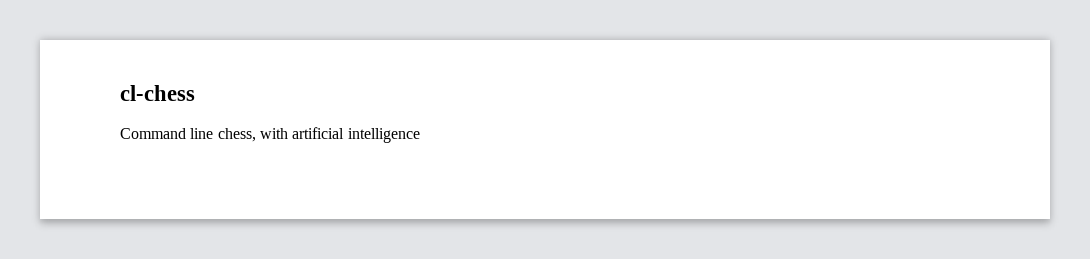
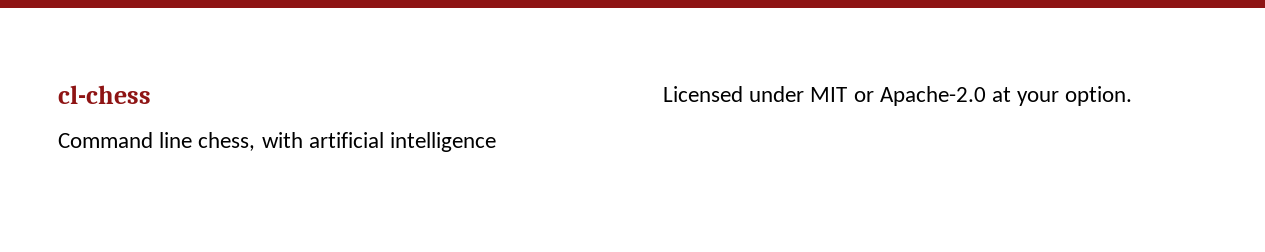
+ Licensed under MIT or Apache-2.0 at your option.

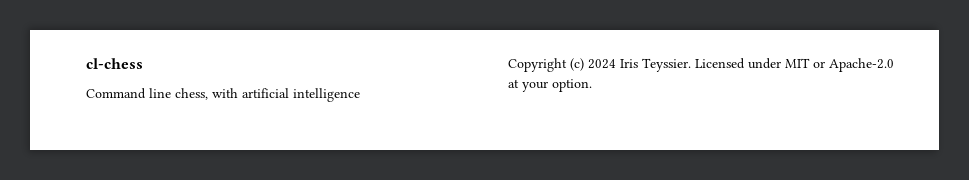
+ Copyright (c) 2024 Iris Teyssier.

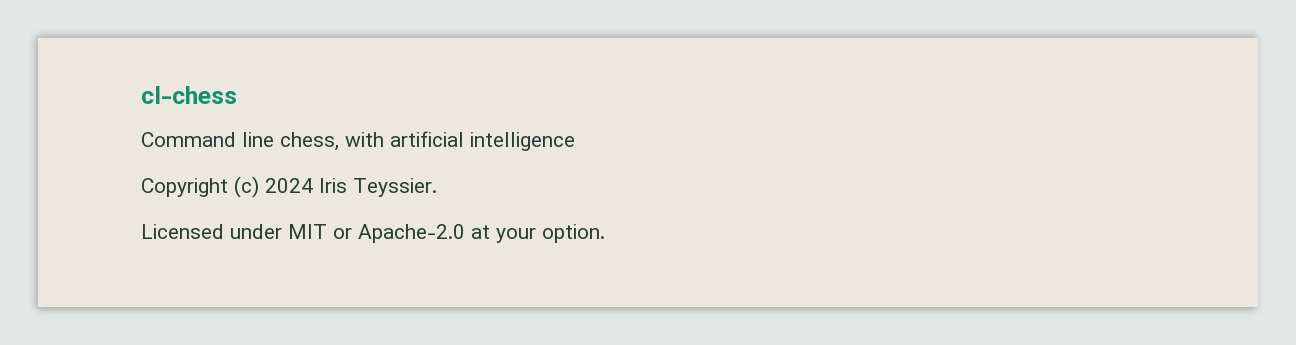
- Copyright (c) 2024 Iris Teyssier. Licensed under MIT or Apache-2.0 at your option.
+ Copyright (c) 2024 Iris Teyssier.
+ Licensed under MIT or Apache-2.0 at your option.

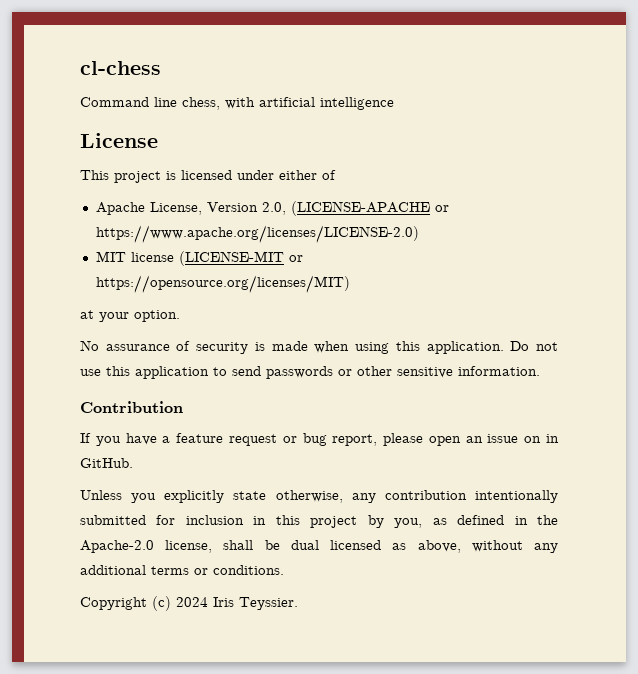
+ License
+ This project is licensed under either of
+ Apache License, Version 2.0, (LICENSE-APACHE or https://www.apache.org/licenses/LICENSE-2.0)
+ MIT license (LICENSE-MIT or https://opensource.org/licenses/MIT)
+ at your option.
+ No assurance of security is made when using this application. Do not use this application to send passwords or other sensitive information.
+ Contribution
+ If you have a feature request or bug report, please open an issue on in GitHub.
+ Unless you explicitly state otherwise, any contribution intentionally submitted for inclusion in this project by you, as defined in the Apache-2.0 license, shall be dual licensed as above, without any additional terms or conditions.
- Licensed under MIT or Apache-2.0 at your option.

